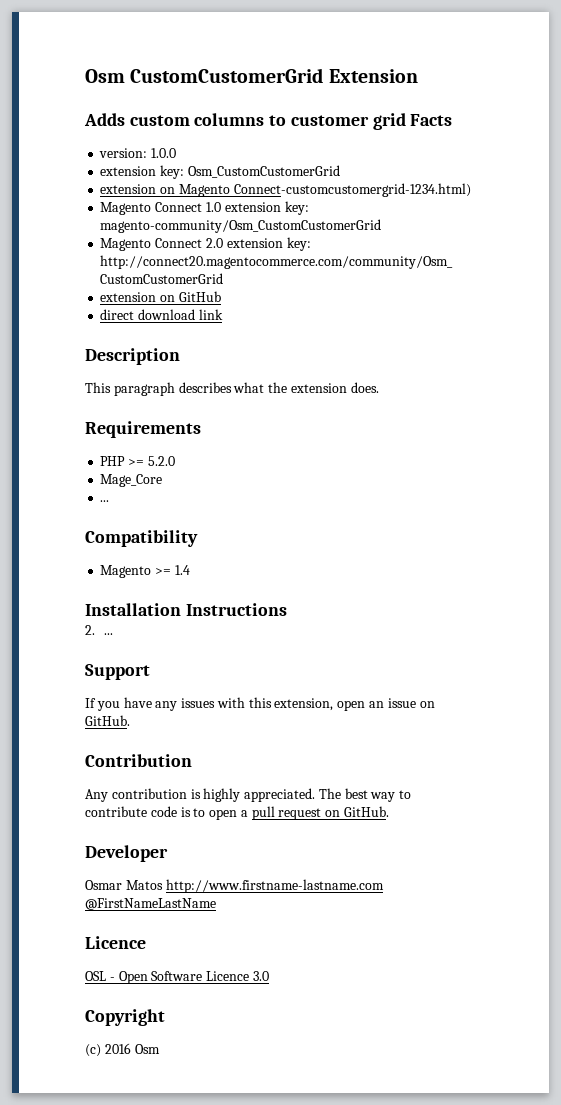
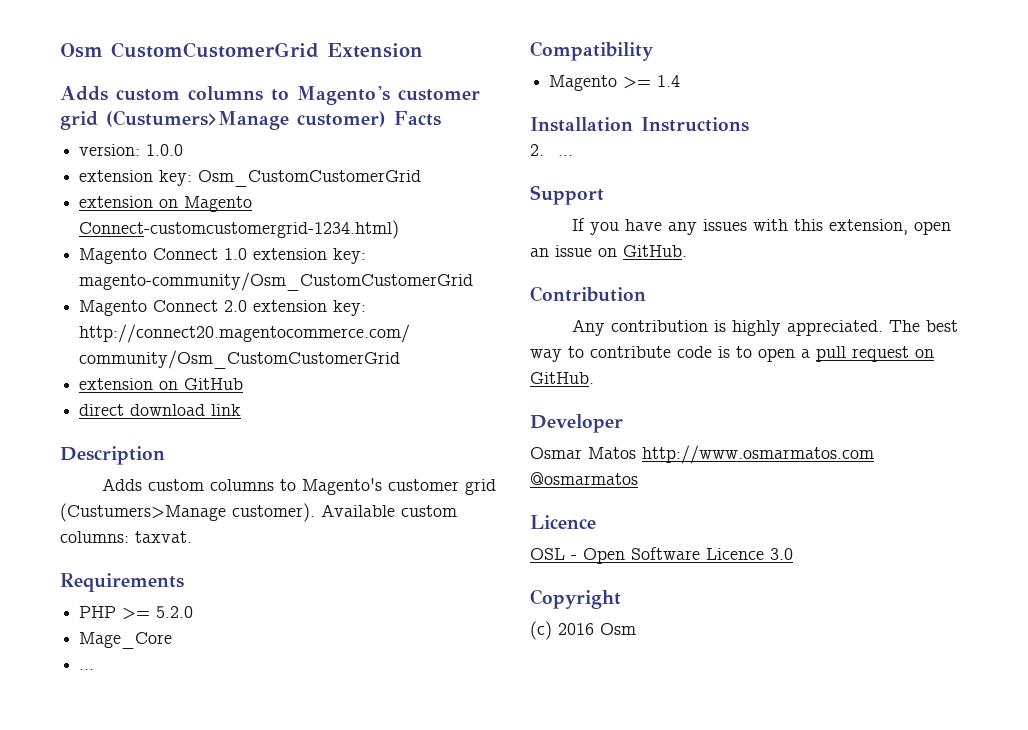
- Adds custom columns to customer grid Facts
+ Adds custom columns to Magento's customer grid (Custumers>Manage customer) Facts
- This paragraph describes what the extension does.
+ Adds custom columns to Magento's customer grid (Custumers>Manage customer). Available custom columns: taxvat.
- Osmar Matos http://www.firstname-lastname.com @FirstNameLastName
+ Osmar Matos http://www.osmarmatos.com @osmarmatos

